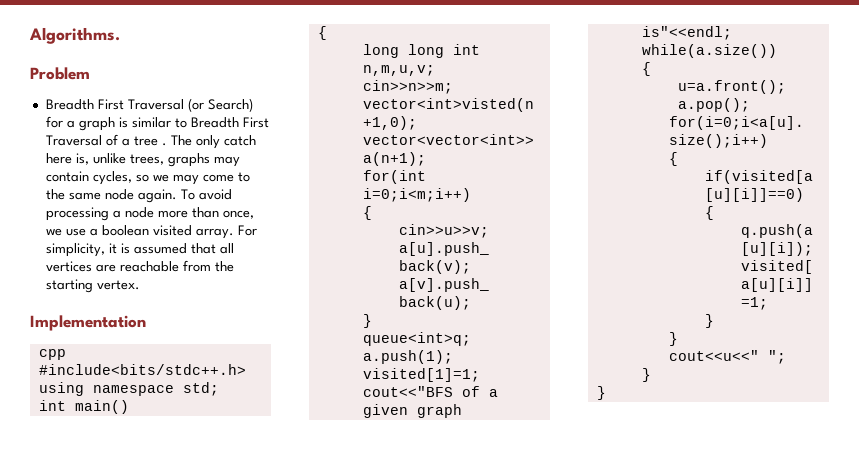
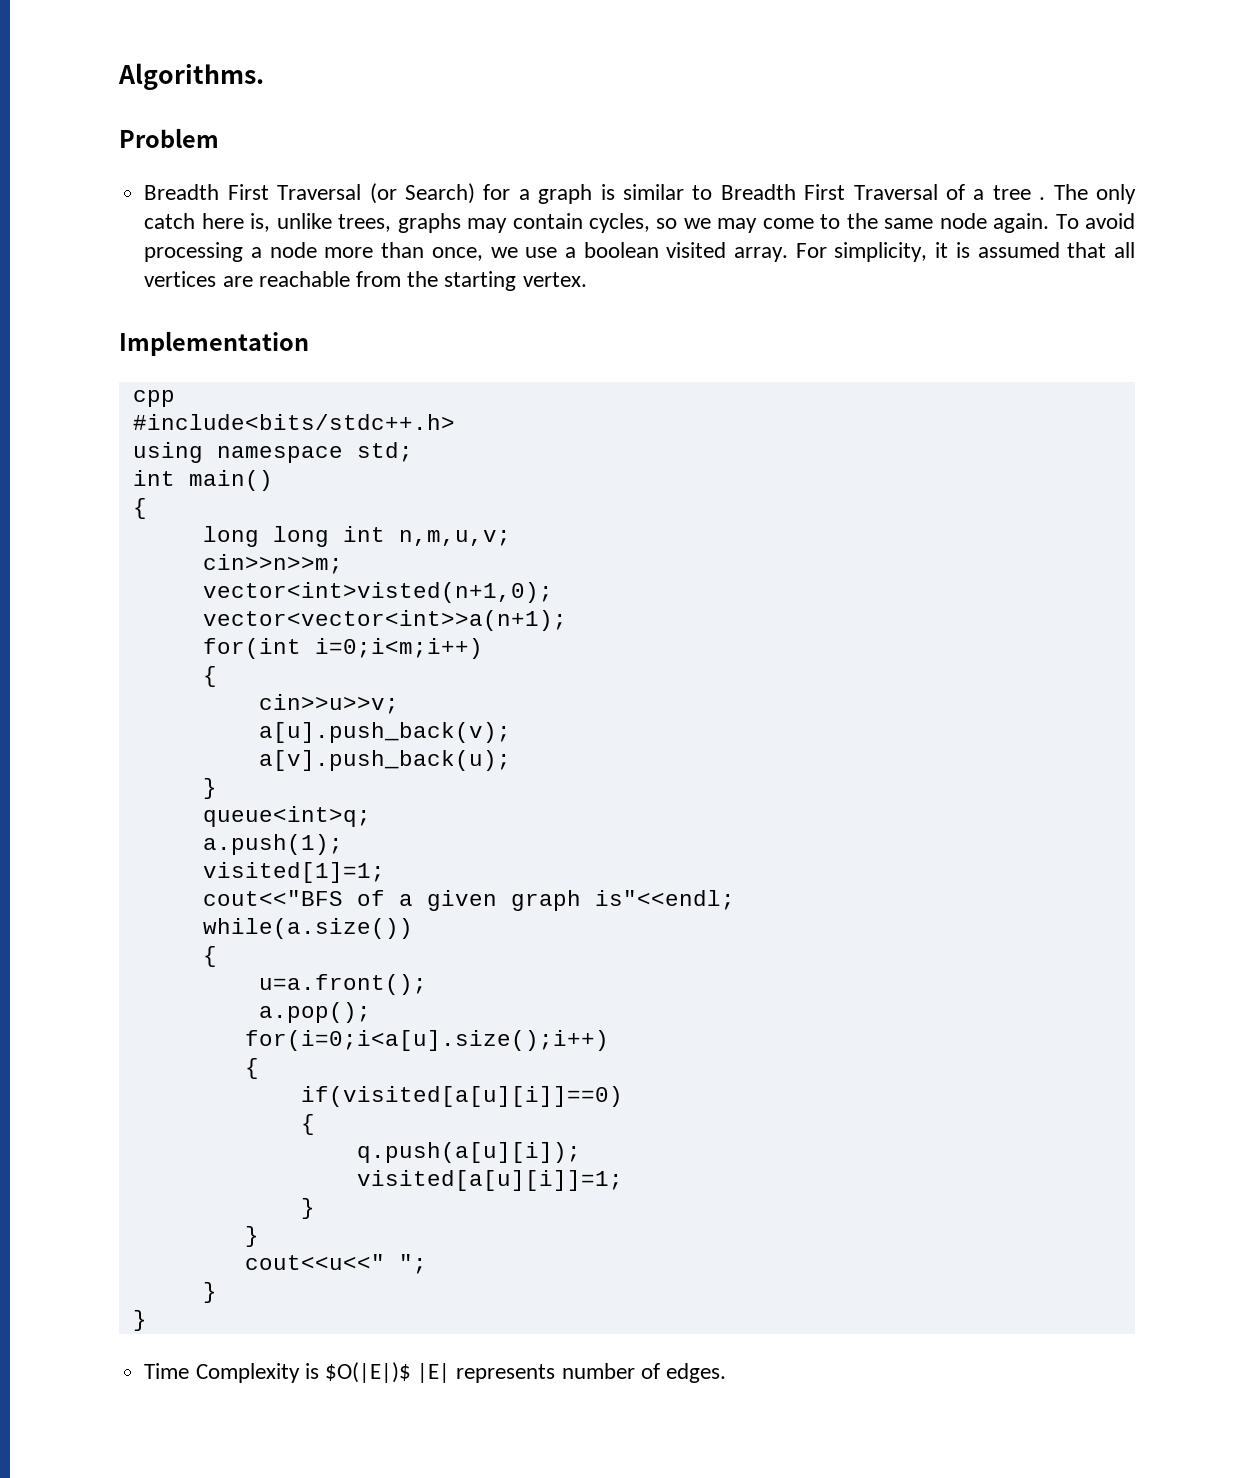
+ Time Complexity is $O(|E|)$ |E| represents number of edges.

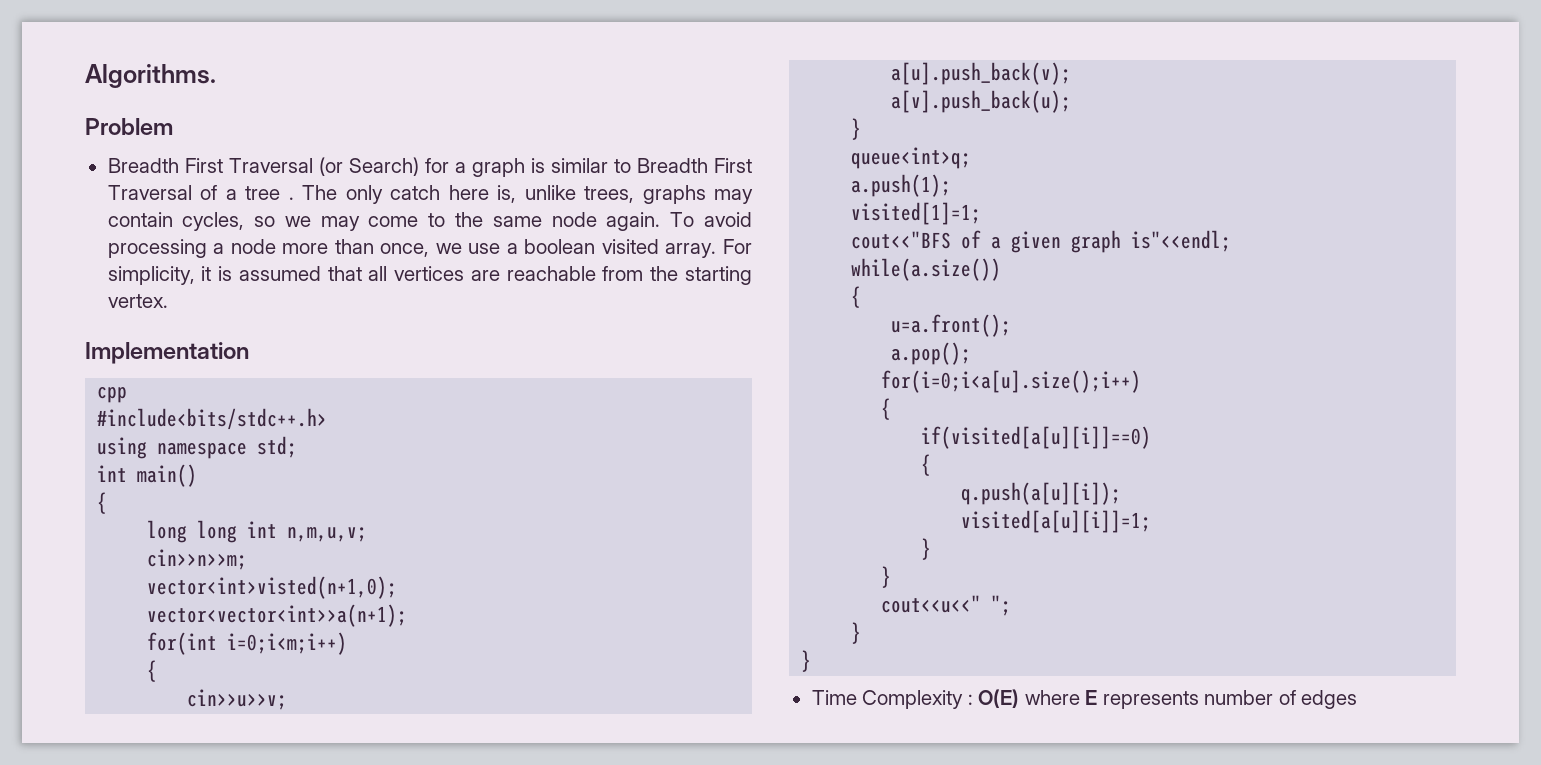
- Time Complexity is $O(|E|)$ |E| represents number of edges.
+ Time Complexity : O(E) where E represents number of edges

